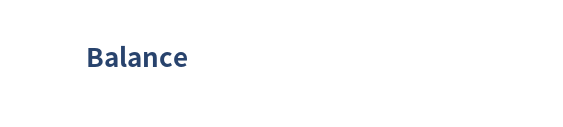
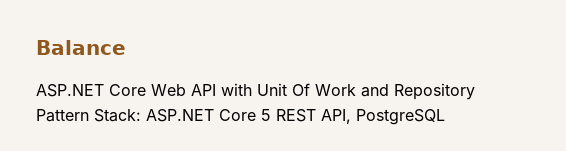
+ ASP.NET Core Web API with Unit Of Work and Repository Pattern Stack: ASP.NET Core 5 REST API, PostgreSQL

